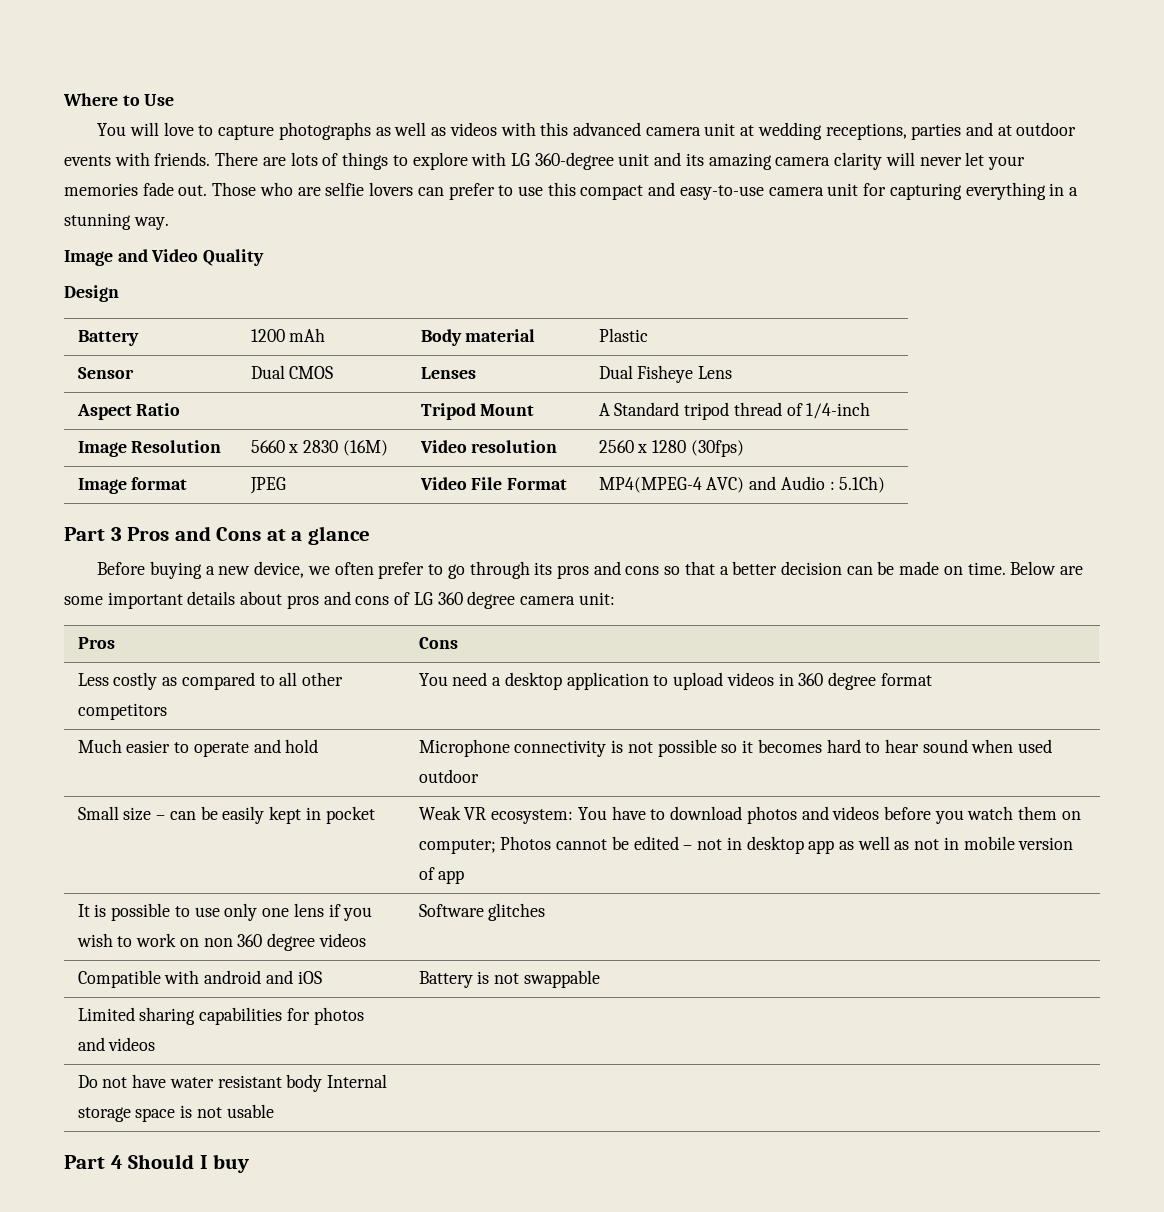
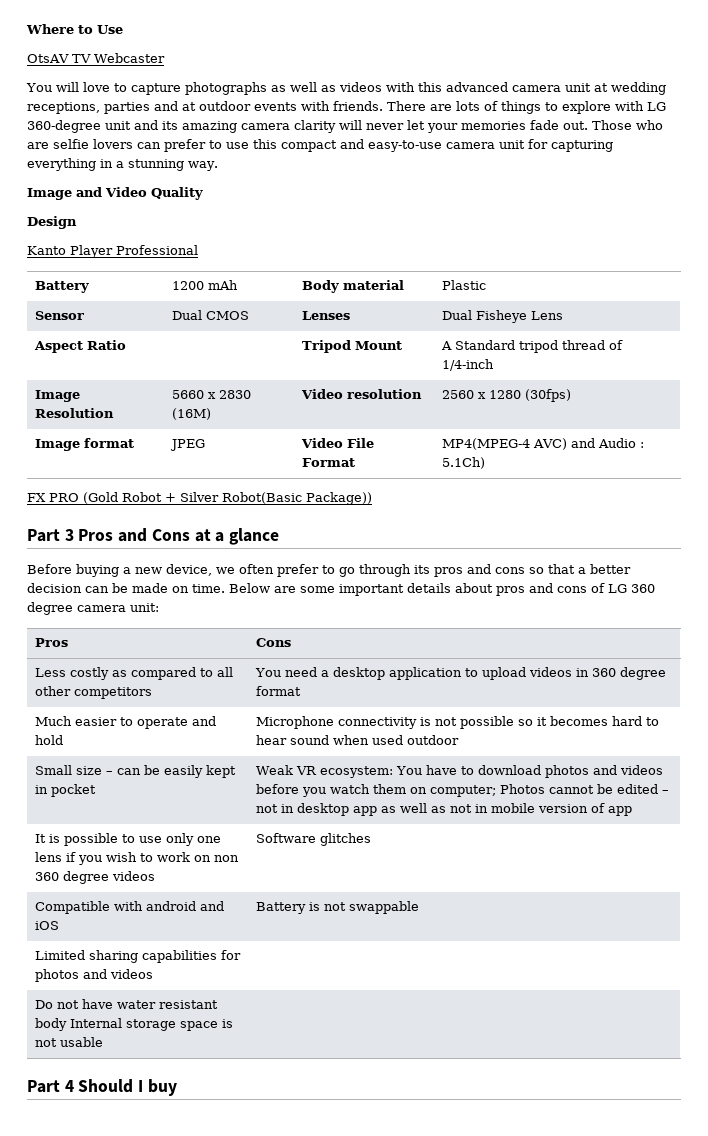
+ OtsAV TV Webcaster
+ Kanto Player Professional
+ FX PRO (Gold Robot + Silver Robot(Basic Package))

